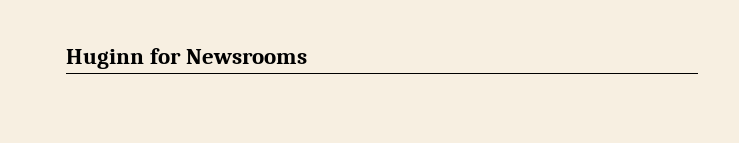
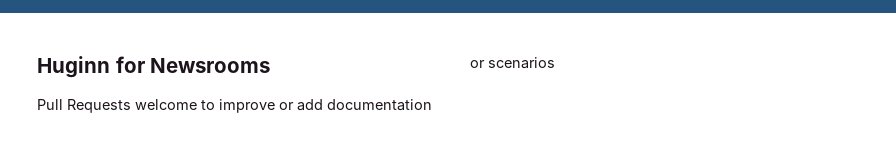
+ Pull Requests welcome to improve or add documentation or scenarios

